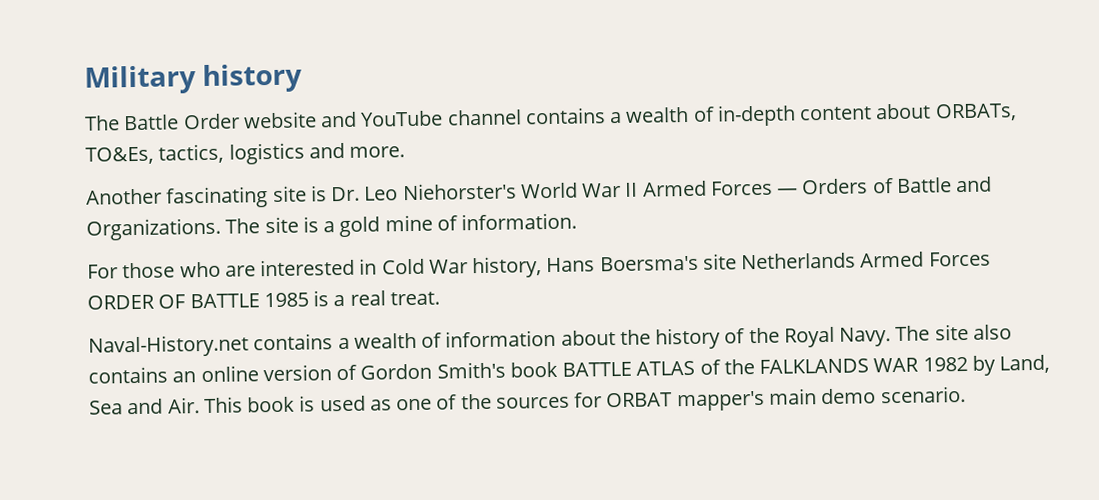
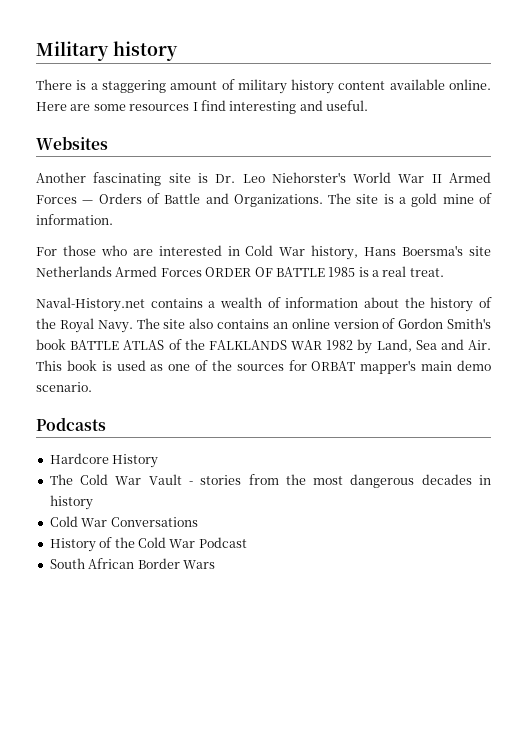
- The Battle Order website and YouTube channel contains a wealth of in-depth content about ORBATs, TO&Es, tactics, logistics and more.
+ There is a staggering amount of military history content available online. Here are some resources I find interesting and useful.
+ Websites
+ Podcasts
+ Hardcore History
+ The Cold War Vault - stories from the most dangerous decades in history
+ Cold War Conversations
+ History of the Cold War Podcast
+ South African Border Wars

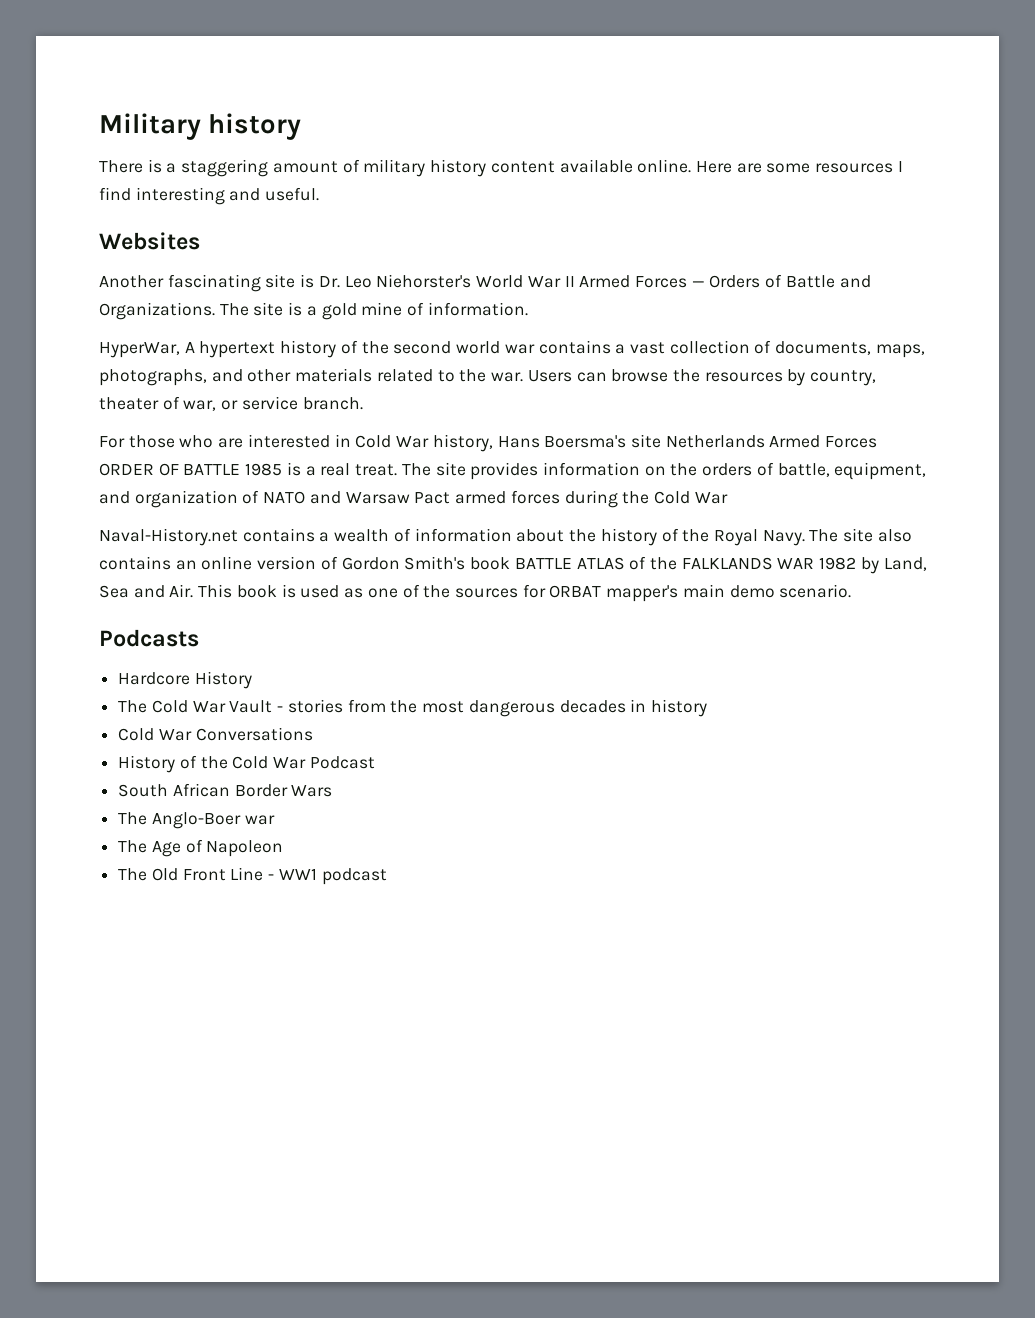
+ HyperWar, A hypertext history of the second world war contains a vast collection of documents, maps, photographs, and other materials related to the war. Users can browse the resources by country, theater of war, or service branch.
+ The site provides information on the orders of battle, equipment, and organization of NATO and Warsaw Pact armed forces during the Cold War
+ The Anglo-Boer war
+ The Age of Napoleon
+ The Old Front Line - WW1 podcast

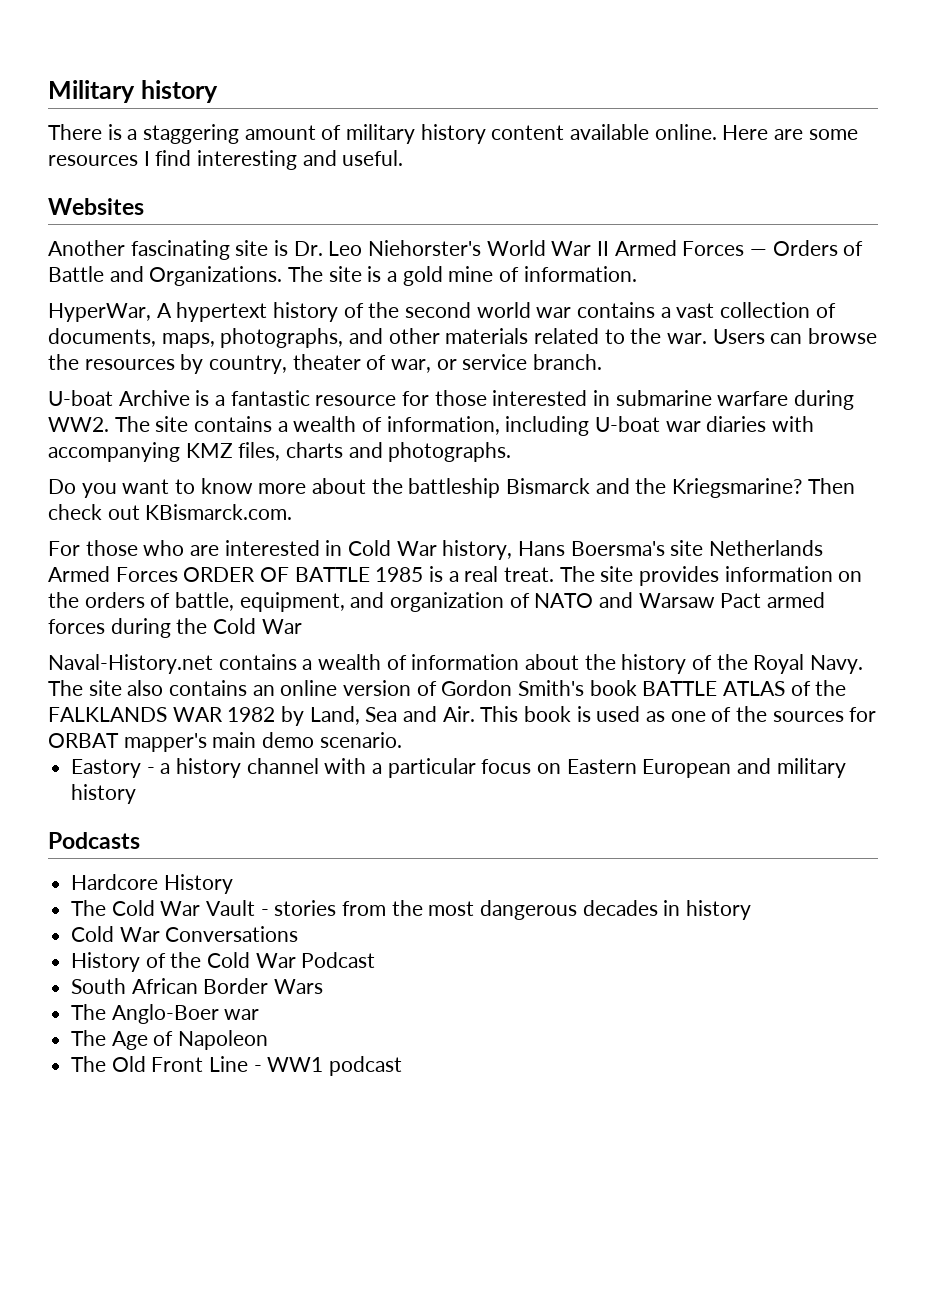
+ U-boat Archive is a fantastic resource for those interested in submarine warfare during WW2. The site contains a wealth of information, including U-boat war diaries with accompanying KMZ files, charts and photographs.
+ Do you want to know more about the battleship Bismarck and the Kriegsmarine? Then check out KBismarck.com.
+ Eastory - a history channel with a particular focus on Eastern European and military history

